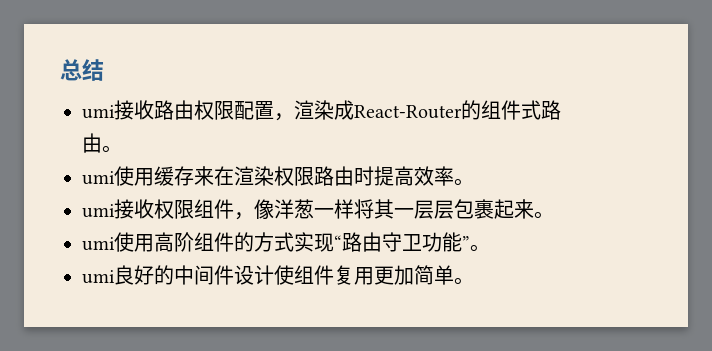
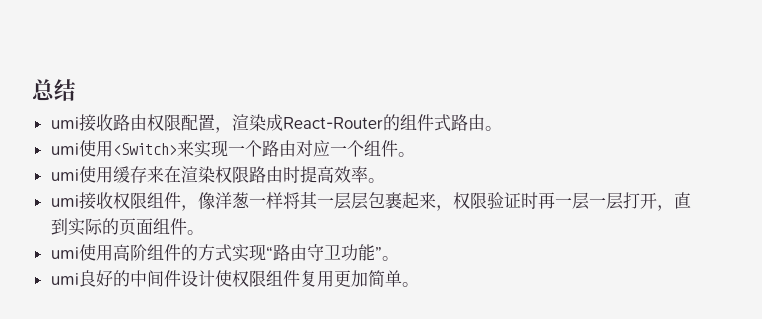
+ umi使用<Switch>来实现一个路由对应一个组件。
- umi接收权限组件，像洋葱一样将其一层层包裹起来。
+ umi接收权限组件，像洋葱一样将其一层层包裹起来，权限验证时再一层一层打开，直到实际的页面组件。
- umi良好的中间件设计使组件复用更加简单。
+ umi良好的中间件设计使权限组件复用更加简单。

